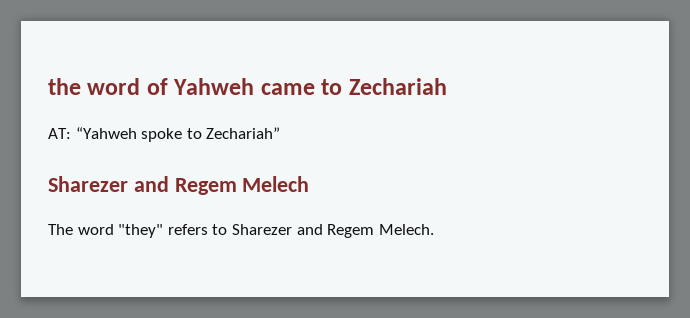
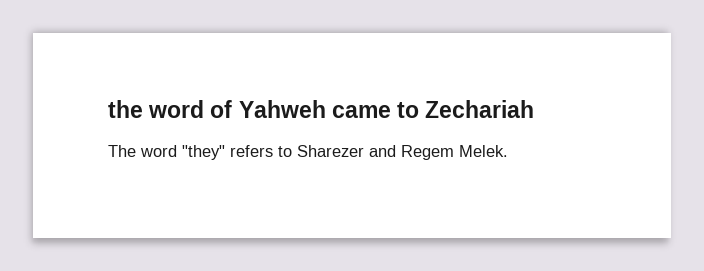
- AT: “Yahweh spoke to Zechariah”
- Sharezer and Regem Melech
- The word "they" refers to Sharezer and Regem Melech.
+ The word "they" refers to Sharezer and Regem Melek.

